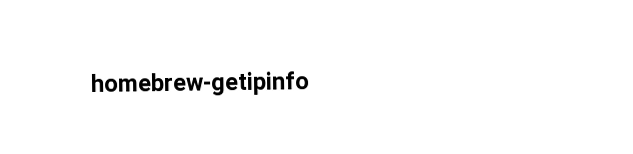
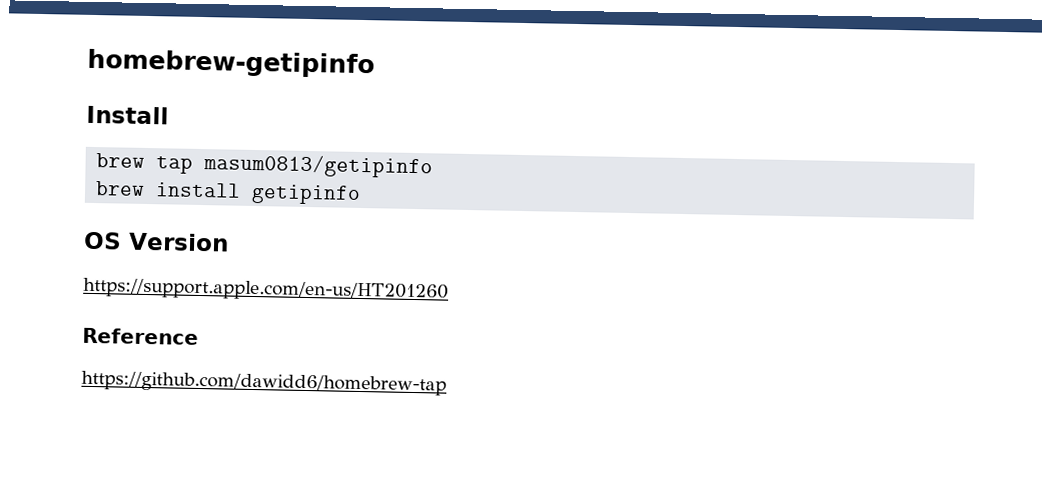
+ Install
+ brew tap masum0813/getipinfo
+ brew install getipinfo
+ OS Version
+ https://support.apple.com/en-us/HT201260
+ Reference
+ https://github.com/dawidd6/homebrew-tap

